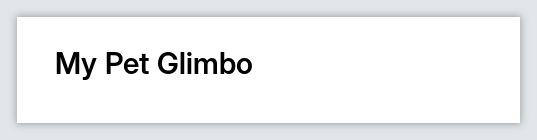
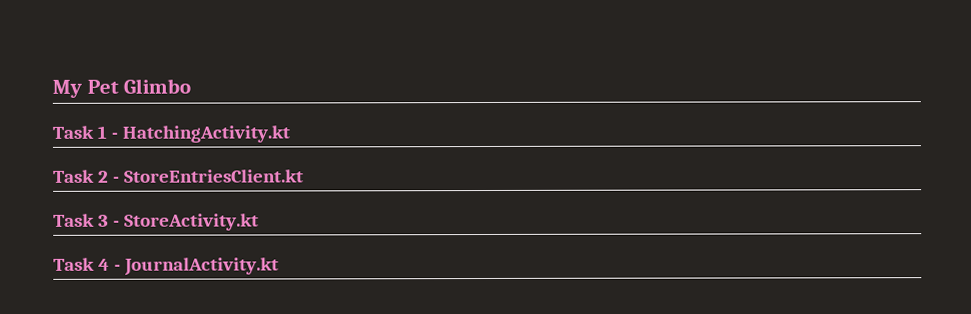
+ Task 1 - HatchingActivity.kt
+ Task 2 - StoreEntriesClient.kt
+ Task 3 - StoreActivity.kt
+ Task 4 - JournalActivity.kt

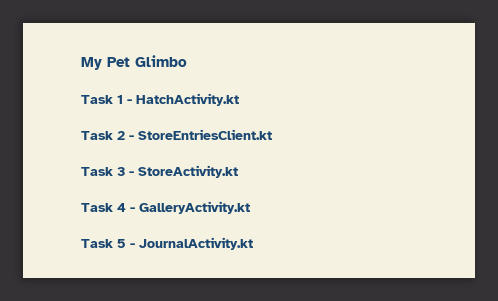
- Task 1 - HatchingActivity.kt
+ Task 1 - HatchActivity.kt
- Task 4 - JournalActivity.kt
+ Task 4 - GalleryActivity.kt
+ Task 5 - JournalActivity.kt

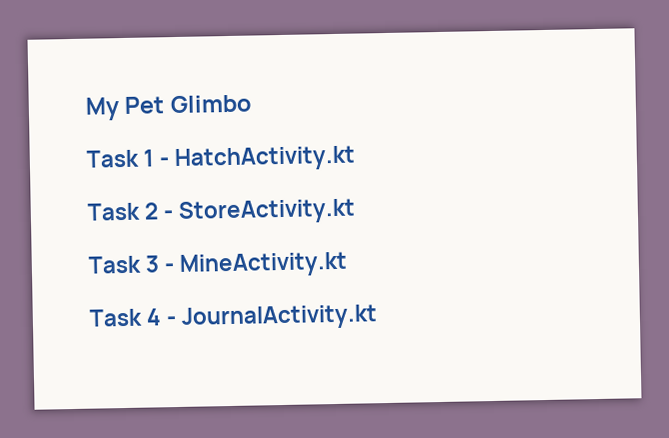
- Task 2 - StoreEntriesClient.kt
+ Task 2 - StoreActivity.kt
- Task 3 - StoreActivity.kt
+ Task 3 - MineActivity.kt
- Task 4 - GalleryActivity.kt
- Task 5 - JournalActivity.kt
+ Task 4 - JournalActivity.kt

